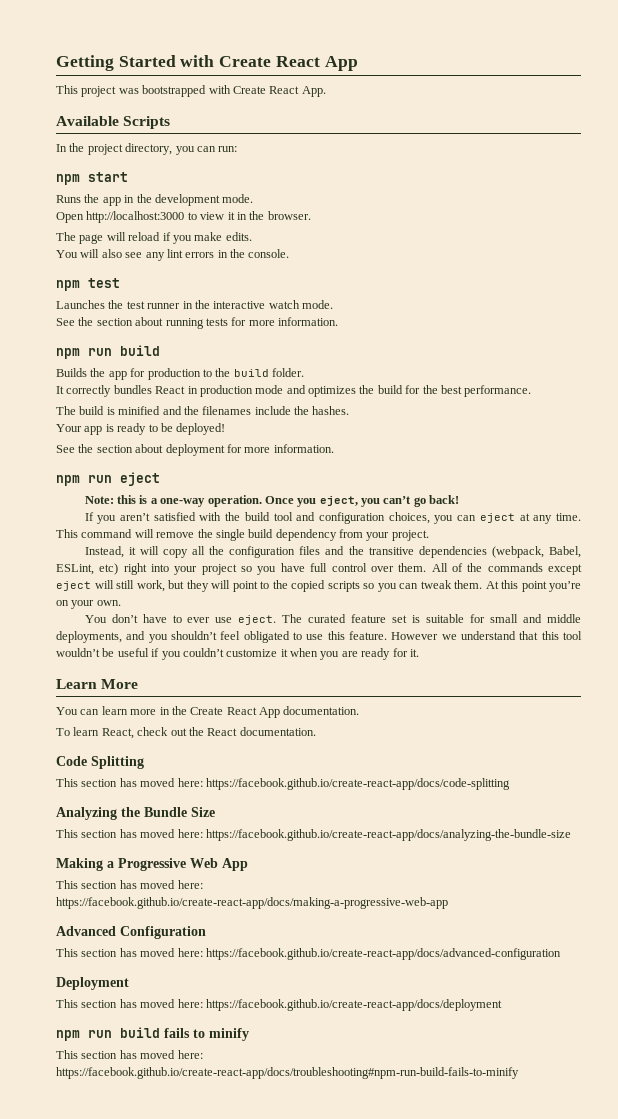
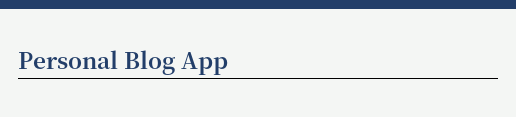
- Getting Started with Create React App
- This project was bootstrapped with Create React App.
- Available Scripts
- In the project directory, you can run:
- npm start
- Runs the app in the development mode.
- Open http://localhost:3000 to view it in the browser.
- The page will reload if you make edits.
- You will also see any lint errors in the console.
- npm test
- Launches the test runner in the interactive watch mode.
- See the section about running tests for more information.
- npm run build
- Builds the app for production to the build folder.
- It correctly bundles React in production mode and optimizes the build for the best performance.
- The build is minified and the filenames include the hashes.
- Your app is ready to be deployed!
- See the section about deployment for more information.
- npm run eject
- Note: this is a one-way operation. Once you eject, you can’t go back!
- If you aren’t satisfied with the build tool and configuration choices, you can eject at any time. This command will remove the single build dependency from your project.
- Instead, it will copy all the configuration files and the transitive dependencies (webpack, Babel, ESLint, etc) right into your project so you have full control over them. All of the commands except eject will still work, but they will point to the copied scripts so you can tweak them. At this point you’re on your own.
- You don’t have to ever use eject. The curated feature set is suitable for small and middle deployments, and you shouldn’t feel obligated to use this feature. However we understand that this tool wouldn’t be useful if you couldn’t customize it when you are ready for it.
- Learn More
- You can learn more in the Create React App documentation.
- To learn React, check out the React documentation.
- Code Splitting
- This section has moved here: https://facebook.github.io/create-react-app/docs/code-splitting
- Analyzing the Bundle Size
- This section has moved here: https://facebook.github.io/create-react-app/docs/analyzing-the-bundle-size
- Making a Progressive Web App
- This section has moved here: https://facebook.github.io/create-react-app/docs/making-a-progressive-web-app
- Advanced Configuration
- This section has moved here: https://facebook.github.io/create-react-app/docs/advanced-configuration
- Deployment
- This section has moved here: https://facebook.github.io/create-react-app/docs/deployment
- npm run build fails to minify
- This section has moved here: https://facebook.github.io/create-react-app/docs/troubleshooting#npm-run-build-fails-to-minify
+ Personal Blog App

